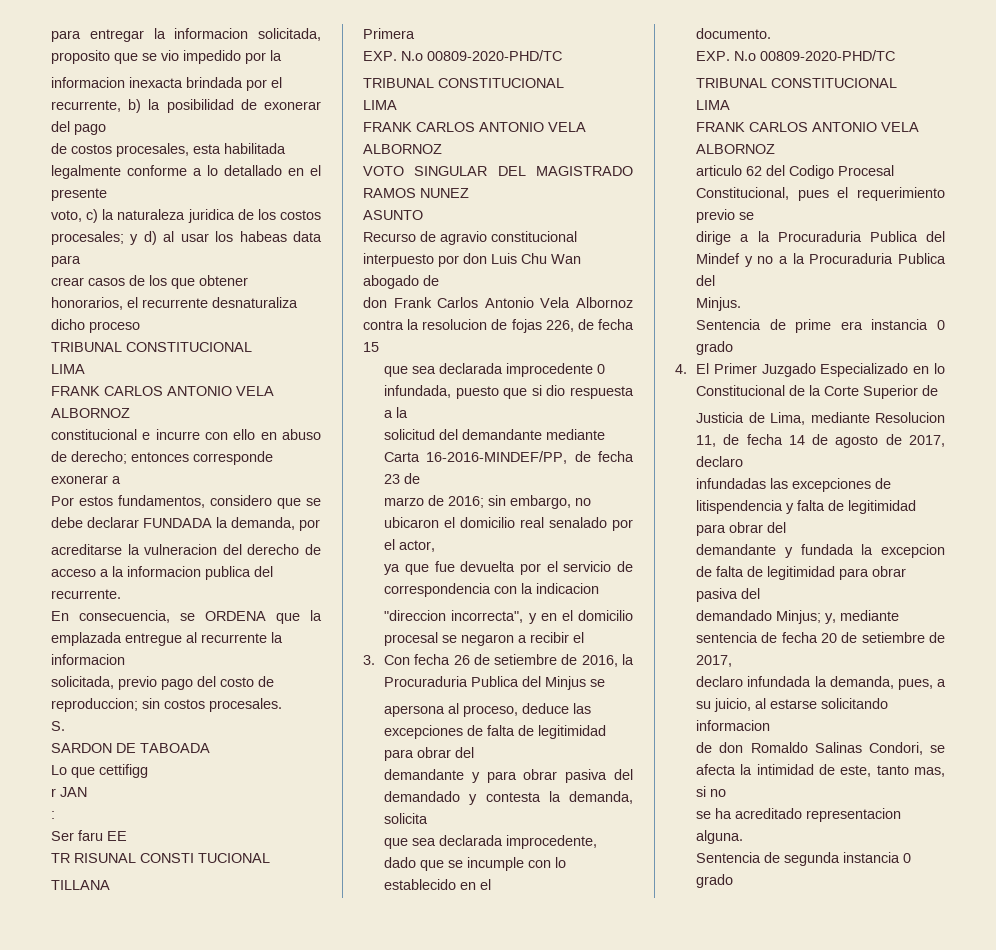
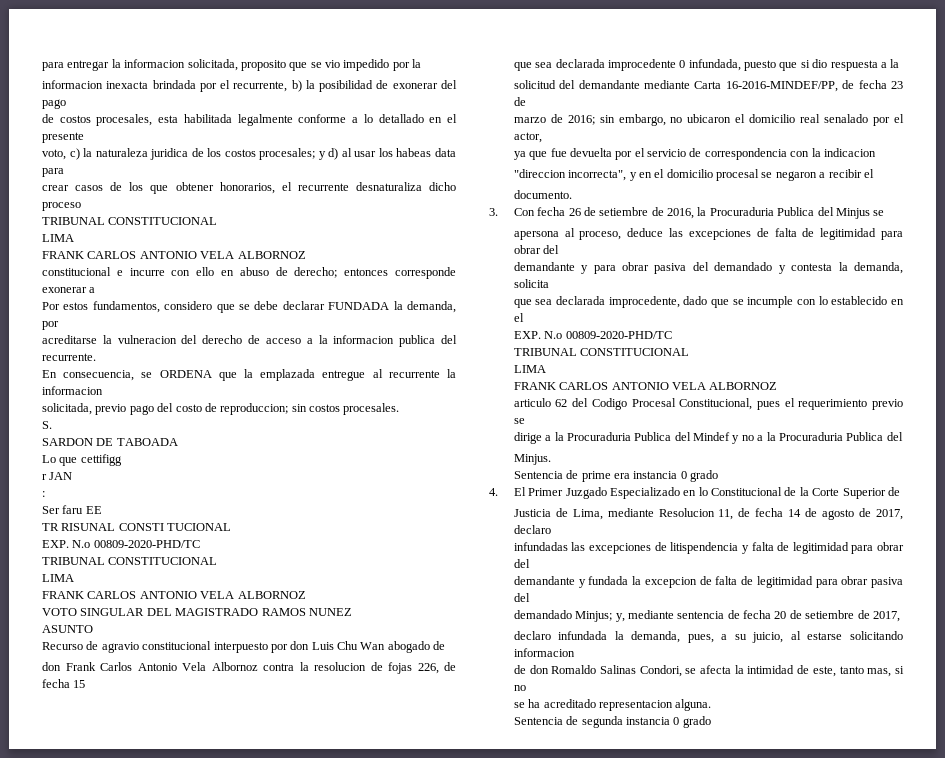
- TILLANA
- Primera
+ documento.
- documento.

